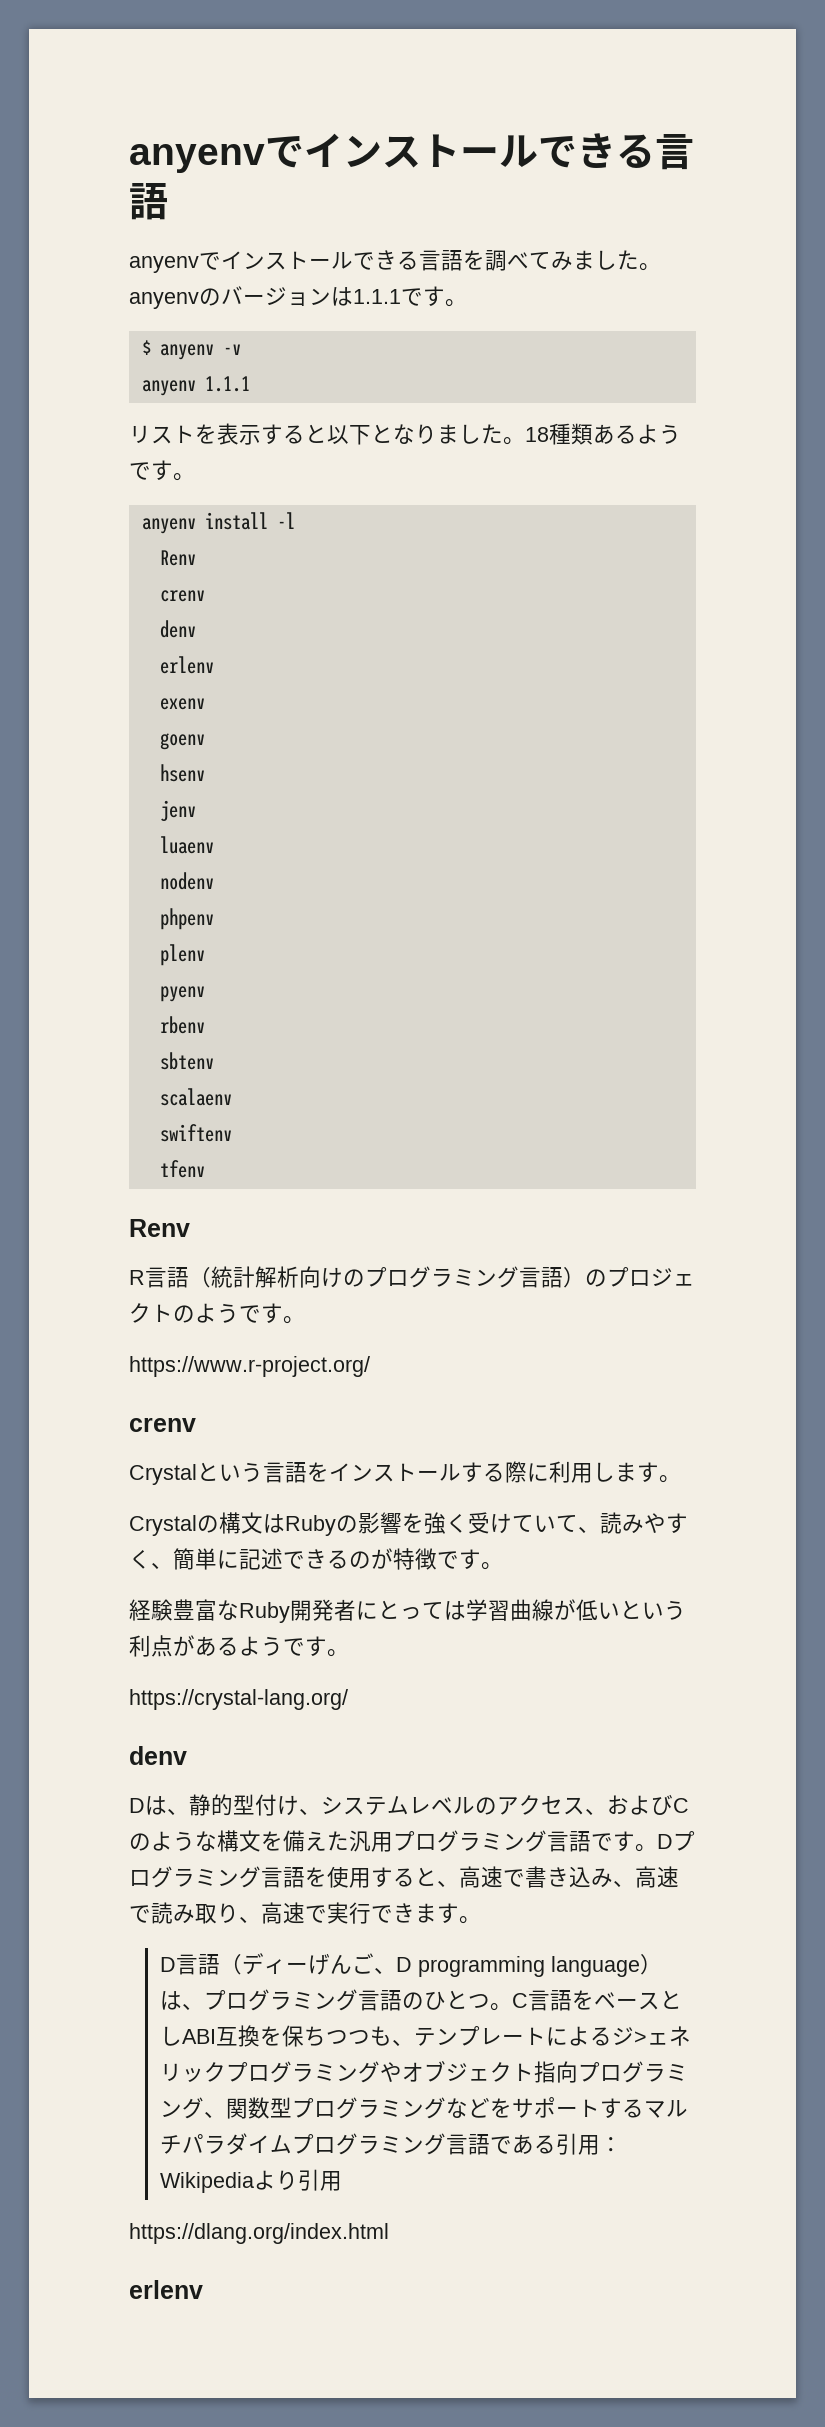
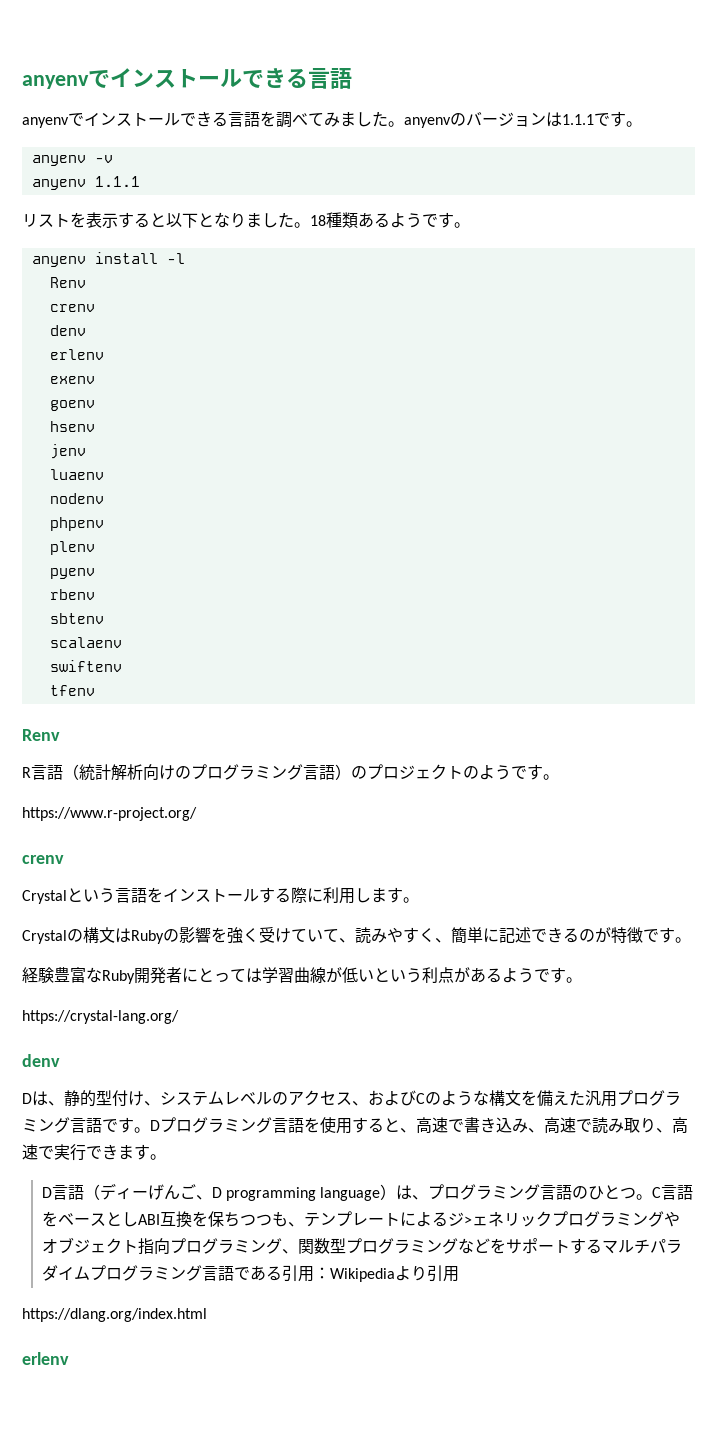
- $ anyenv -v
+ anyenv -v

